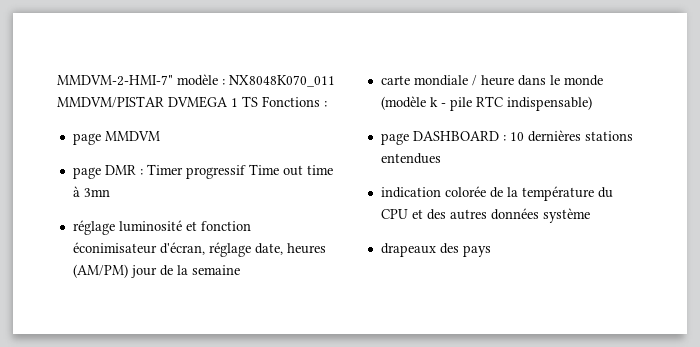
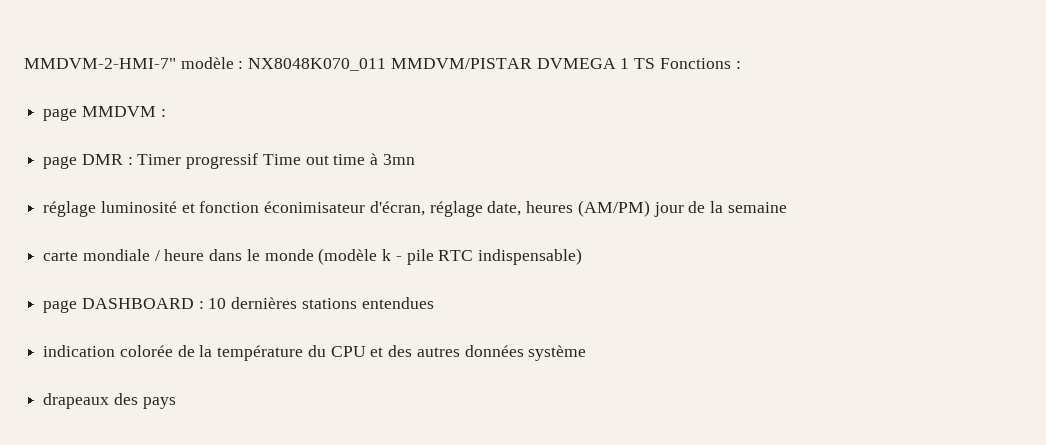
- page MMDVM
+ page MMDVM :

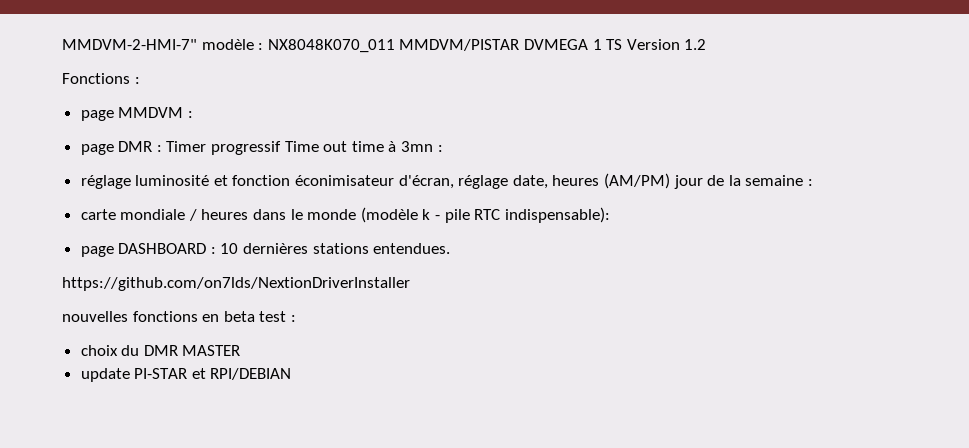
- MMDVM-2-HMI-7" modèle : NX8048K070_011 MMDVM/PISTAR DVMEGA 1 TS Fonctions :
+ MMDVM-2-HMI-7" modèle : NX8048K070_011 MMDVM/PISTAR DVMEGA 1 TS Version 1.2
+ Fonctions :
- page DMR : Timer progressif Time out time à 3mn
+ page DMR : Timer progressif Time out time à 3mn :
- réglage luminosité et fonction éconimisateur d'écran, réglage date, heures (AM/PM) jour de la semaine
+ réglage luminosité et fonction éconimisateur d'écran, réglage date, heures (AM/PM) jour de la semaine :
- carte mondiale / heure dans le monde (modèle k - pile RTC indispensable)
+ carte mondiale / heures dans le monde (modèle k - pile RTC indispensable):
- page DASHBOARD : 10 dernières stations entendues
- indication colorée de la température du CPU et des autres données système
- drapeaux des pays
+ page DASHBOARD : 10 dernières stations entendues.
+ https://github.com/on7lds/NextionDriverInstaller
+ nouvelles fonctions en beta test :
+ choix du DMR MASTER
+ update PI-STAR et RPI/DEBIAN

